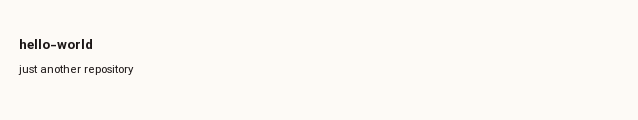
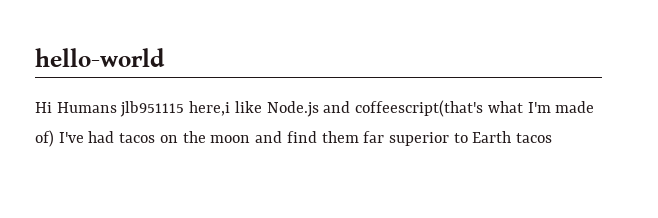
- just another repository
+ Hi Humans jlb951115 here,i like Node.js and coffeescript(that's what I'm made of) I've had tacos on the moon and find them far superior to Earth tacos

